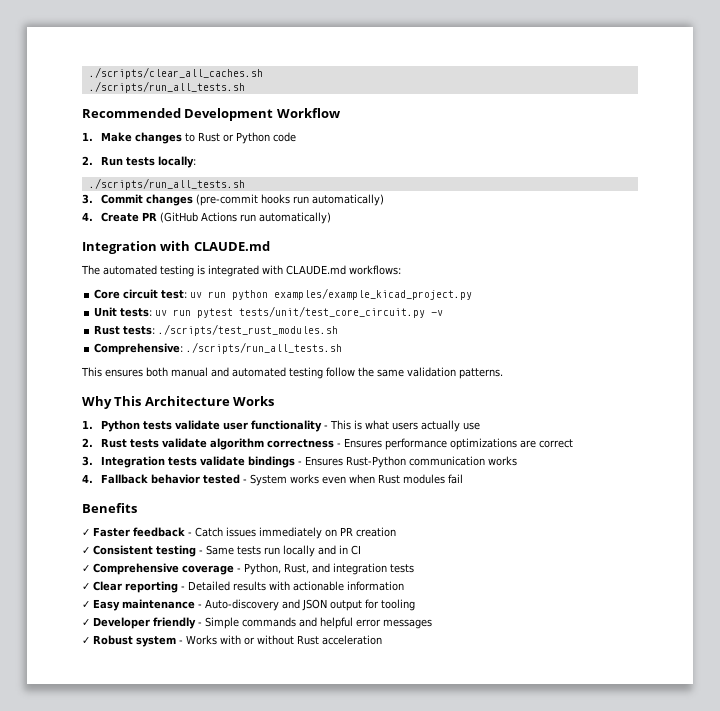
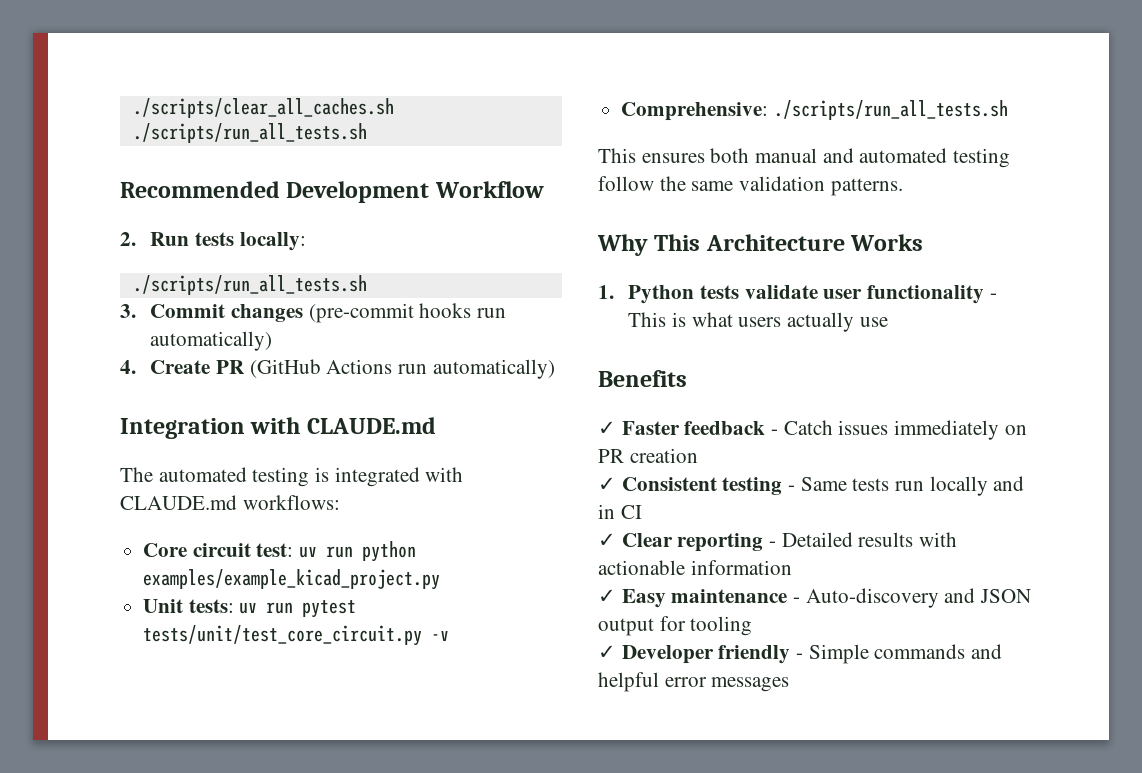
- 1. Make changes to Rust or Python code
- Rust tests: ./scripts/test_rust_modules.sh
- 2. Rust tests validate algorithm correctness - Ensures performance optimizations are correct
- 3. Integration tests validate bindings - Ensures Rust-Python communication works
- 4. Fallback behavior tested - System works even when Rust modules fail
- ✓ Comprehensive coverage - Python, Rust, and integration tests
- ✓ Robust system - Works with or without Rust acceleration

